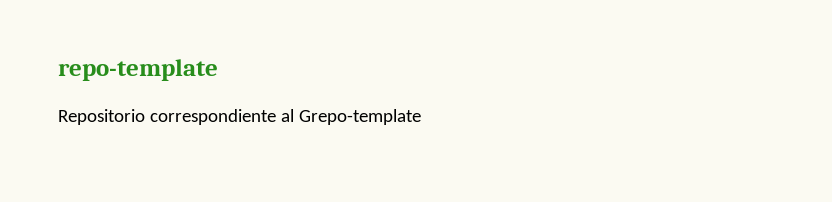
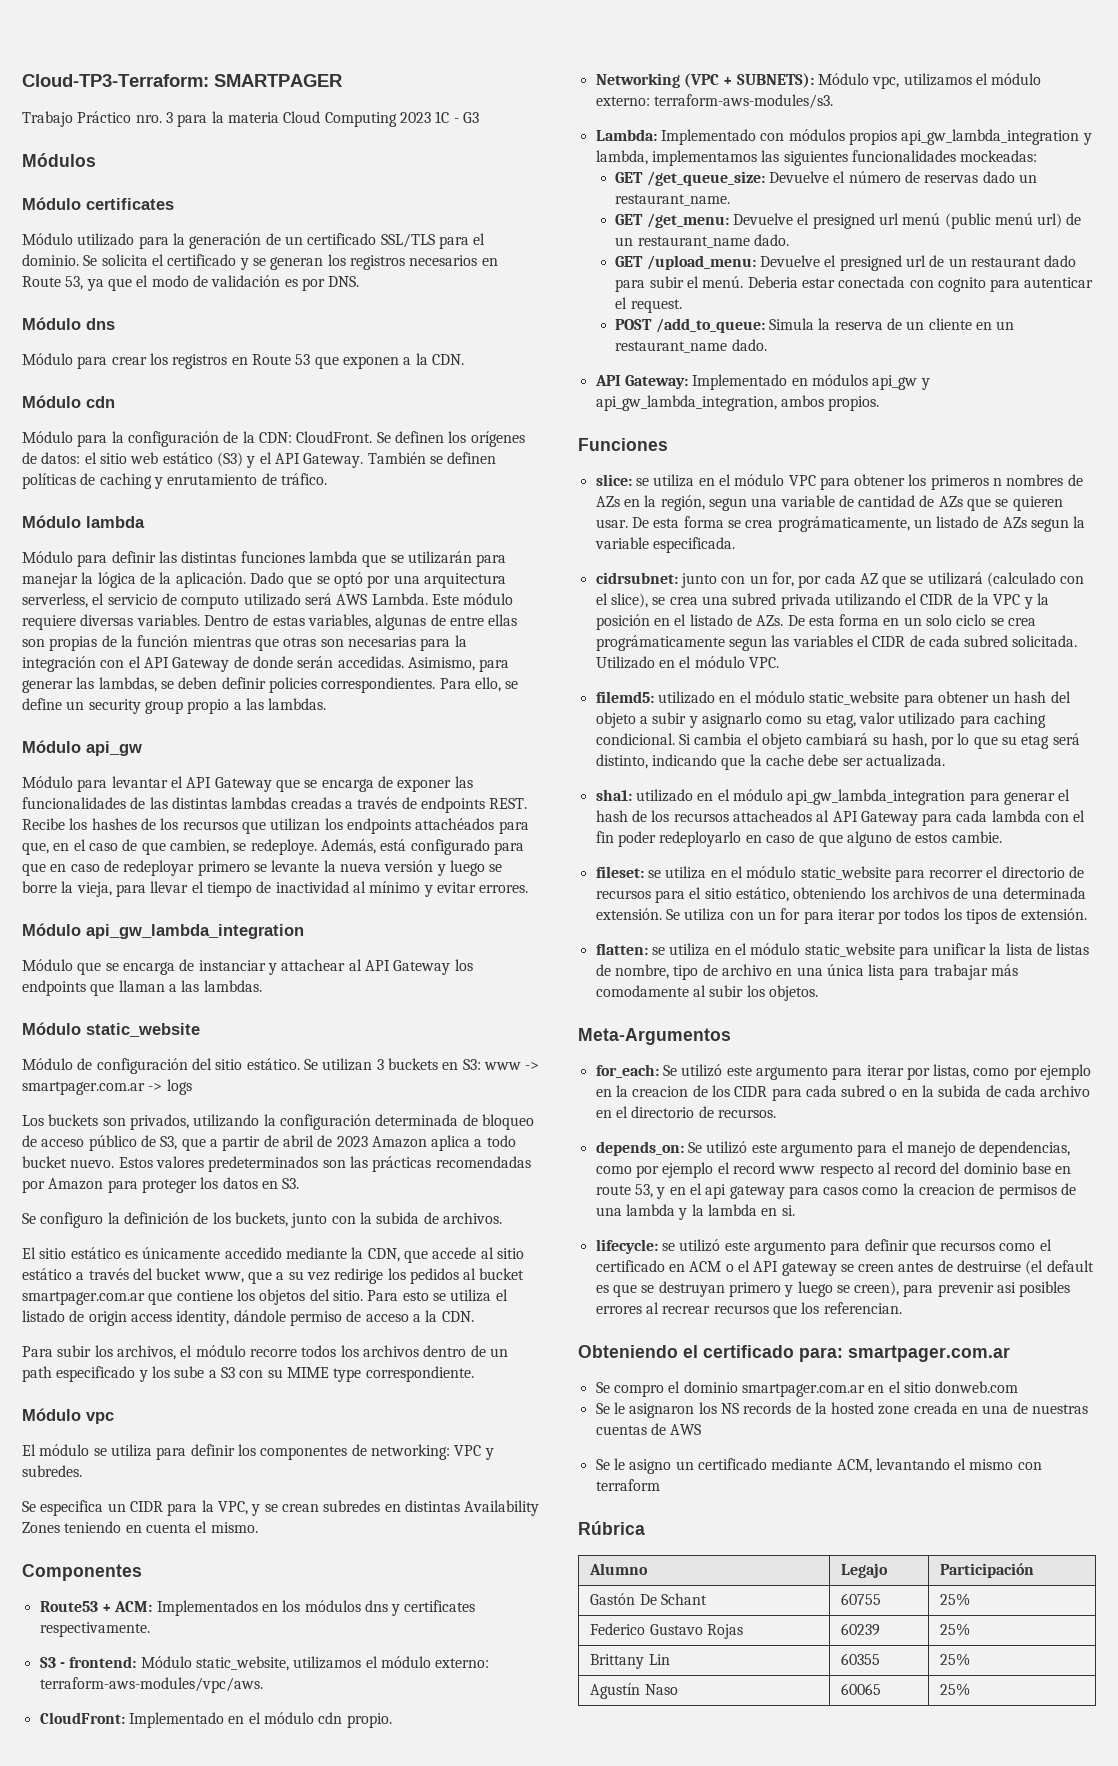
- repo-template
- Repositorio correspondiente al Grepo-template
+ Cloud-TP3-Terraform: SMARTPAGER
+ Trabajo Práctico nro. 3 para la materia Cloud Computing 2023 1C - G3
+ Módulos
+ Módulo certificates
+ Módulo utilizado para la generación de un certificado SSL/TLS para el dominio. Se solicita el certificado y se generan los registros necesarios en Route 53, ya que el modo de validación es por DNS.
+ Módulo dns
+ Módulo para crear los registros en Route 53 que exponen a la CDN.
+ Módulo cdn
+ Módulo para la configuración de la CDN: CloudFront. Se definen los orígenes de datos: el sitio web estático (S3) y el API Gateway. También se definen políticas de caching y enrutamiento de tráfico.
+ Módulo lambda
+ Módulo para definir las distintas funciones lambda que se utilizarán para manejar la lógica de la aplicación. Dado que se optó por una arquitectura serverless, el servicio de computo utilizado será AWS Lambda. Este módulo requiere diversas variables. Dentro de estas variables, algunas de entre ellas son propias de la función mientras que otras son necesarias para la integración con el API Gateway de donde serán accedidas. Asimismo, para generar las lambdas, se deben definir policies correspondientes. Para ello, se define un security group propio a las lambdas.
+ Módulo api_gw
+ Módulo para levantar el API Gateway que se encarga de exponer las funcionalidades de las distintas lambdas creadas a través de endpoints REST. Recibe los hashes de los recursos que utilizan los endpoints attachéados para que, en el caso de que cambien, se redeploye. Además, está configurado para que en caso de redeployar primero se levante la nueva versión y luego se borre la vieja, para llevar el tiempo de inactividad al mínimo y evitar errores.
+ Módulo api_gw_lambda_integration
+ Módulo que se encarga de instanciar y attachear al API Gateway los endpoints que llaman a las lambdas.
+ Módulo static_website
+ Módulo de configuración del sitio estático. Se utilizan 3 buckets en S3: www -> smartpager.com.ar -> logs
+ Los buckets son privados, utilizando la configuración determinada de bloqueo de acceso público de S3, que a partir de abril de 2023 Amazon aplica a todo bucket nuevo. Estos valores predeterminados son las prácticas recomendadas por Amazon para proteger los datos en S3.
+ Se configuro la definición de los buckets, junto con la subida de archivos.
+ El sitio estático es únicamente accedido mediante la CDN, que accede al sitio estático a través del bucket www, que a su vez redirige los pedidos al bucket smartpager.com.ar que contiene los objetos del sitio. Para esto se utiliza el listado de origin access identity, dándole permiso de acceso a la CDN.
+ Para subir los archivos, el módulo recorre todos los archivos dentro de un path especificado y los sube a S3 con su MIME type correspondiente.
+ Módulo vpc
+ El módulo se utiliza para definir los componentes de networking: VPC y subredes.
+ Se especifica un CIDR para la VPC, y se crean subredes en distintas Availability Zones teniendo en cuenta el mismo.
+ Componentes
+ Route53 + ACM: Implementados en los módulos dns y certificates respectivamente.
+ S3 - frontend: Módulo static_website, utilizamos el módulo externo: terraform-aws-modules/vpc/aws.
+ CloudFront: Implementado en el módulo cdn propio.
+ Networking (VPC + SUBNETS): Módulo vpc, utilizamos el módulo externo: terraform-aws-modules/s3.
+ Lambda: Implementado con módulos propios api_gw_lambda_integration y lambda, implementamos las siguientes funcionalidades mockeadas:
+ GET /get_queue_size: Devuelve el número de reservas dado un restaurant_name.
+ GET /get_menu: Devuelve el presigned url menú (public menú url) de un restaurant_name dado.
+ GET /upload_menu: Devuelve el presigned url de un restaurant dado para subir el menú. Deberia estar conectada con cognito para autenticar el request.
+ POST /add_to_queue: Simula la reserva de un cliente en un restaurant_name dado.
+ API Gateway: Implementado en módulos api_gw y api_gw_lambda_integration, ambos propios.
+ Funciones
+ slice: se utiliza en el módulo VPC para obtener los primeros n nombres de AZs en la región, segun una variable de cantidad de AZs que se quieren usar. De esta forma se crea prográmaticamente, un listado de AZs segun la variable especificada.
+ cidrsubnet: junto con un for, por cada AZ que se utilizará (calculado con el slice), se crea una subred privada utilizando el CIDR de la VPC y la posición en el listado de AZs. De esta forma en un solo ciclo se crea prográmaticamente segun las variables el CIDR de cada subred solicitada. Utilizado en el módulo VPC.
+ filemd5: utilizado en el módulo static_website para obtener un hash del objeto a subir y asignarlo como su etag, valor utilizado para caching condicional. Si cambia el objeto cambiará su hash, por lo que su etag será distinto, indicando que la cache debe ser actualizada.
+ sha1: utilizado en el módulo api_gw_lambda_integration para generar el hash de los recursos attacheados al API Gateway para cada lambda con el fin poder redeployarlo en caso de que alguno de estos cambie.
+ fileset: se utiliza en el módulo static_website para recorrer el directorio de recursos para el sitio estático, obteniendo los archivos de una determinada extensión. Se utiliza con un for para iterar por todos los tipos de extensión.
+ flatten: se utiliza en el módulo static_website para unificar la lista de listas de nombre, tipo de archivo en una única lista para trabajar más comodamente al subir los objetos.
+ Meta-Argumentos
+ for_each: Se utilizó este argumento para iterar por listas, como por ejemplo en la creacion de los CIDR para cada subred o en la subida de cada archivo en el directorio de recursos.
+ depends_on: Se utilizó este argumento para el manejo de dependencias, como por ejemplo el record www respecto al record del dominio base en route 53, y en el api gateway para casos como la creacion de permisos de una lambda y la lambda en si.
+ lifecycle: se utilizó este argumento para definir que recursos como el certificado en ACM o el API gateway se creen antes de destruirse (el default es que se destruyan primero y luego se creen), para prevenir asi posibles errores al recrear recursos que los referencian.
+ Obteniendo el certificado para: smartpager.com.ar
+ Se compro el dominio smartpager.com.ar en el sitio donweb.com
+ Se le asignaron los NS records de la hosted zone creada en una de nuestras cuentas de AWS
+ Se le asigno un certificado mediante ACM, levantando el mismo con terraform
+ Rúbrica
+ Alumno | Legajo | Participación
+ Gastón De Schant | 60755 | 25%
+ Federico Gustavo Rojas | 60239 | 25%
+ Brittany Lin | 60355 | 25%
+ Agustín Naso | 60065 | 25%

